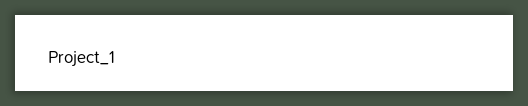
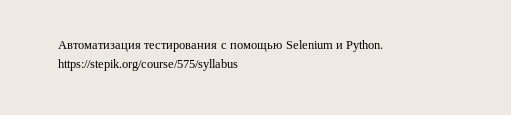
- Project_1
+ Автоматизация тестирования с помощью Selenium и Python. https://stepik.org/course/575/syllabus

